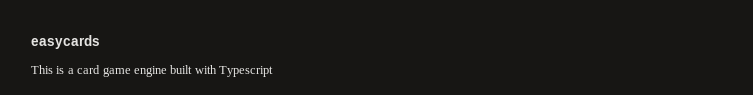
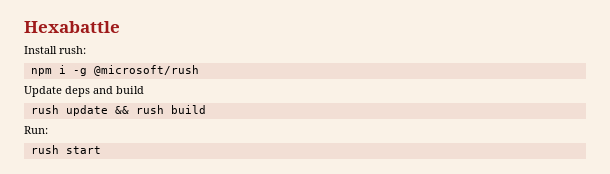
- easycards
- This is a card game engine built with Typescript
+ Hexabattle
+ Install rush:
+ npm i -g @microsoft/rush
+ Update deps and build
+ rush update && rush build
+ Run:
+ rush start

